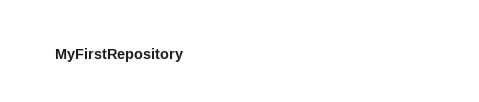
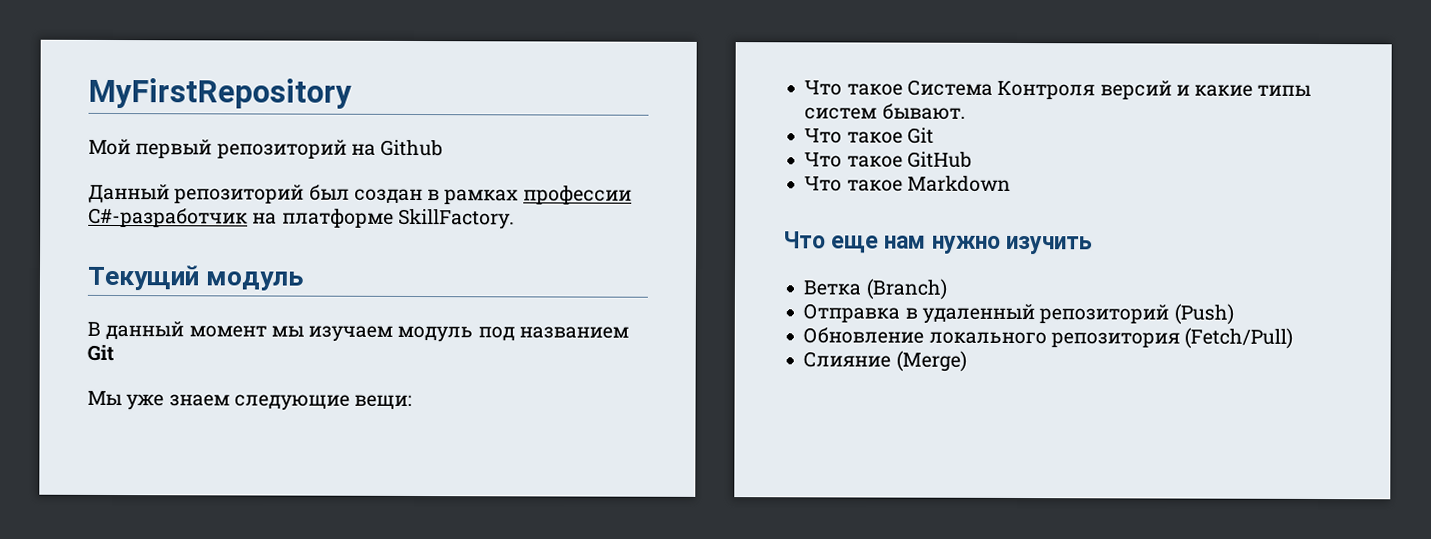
+ Мой первый репозиторий на Github
+ Данный репозиторий был создан в рамках профессии C#-разработчик на платформе SkillFactory.
+ Текущий модуль
+ В данный момент мы изучаем модуль под названием Git
+ Мы уже знаем следующие вещи:
+ Что такое Система Контроля версий и какие типы систем бывают.
+ Что такое Git
+ Что такое GitHub
+ Что такое Markdown
+ Что еще нам нужно изучить
+ Ветка (Branch)
+ Отправка в удаленный репозиторий (Push)
+ Обновление локального репозитория (Fetch/Pull)
+ Слияние (Merge)

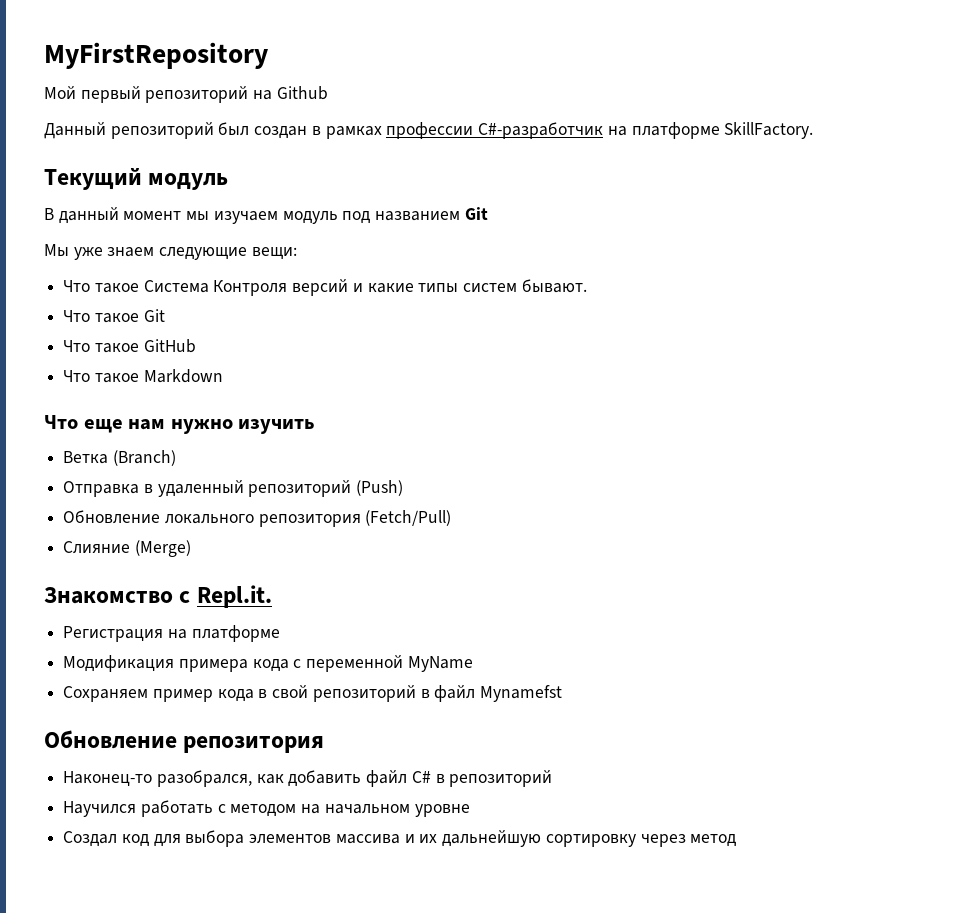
+ Знакомство с Repl.it.
+ Регистрация на платформе
+ Модификация примера кода с переменной MyName
+ Сохраняем пример кода в свой репозиторий в файл Mynamefst
+ Обновление репозитория
+ Наконец-то разобрался, как добавить файл С# в репозиторий
+ Научился работать с методом на начальном уровне
+ Создал код для выбора элементов массива и их дальнейшую сортировку через метод

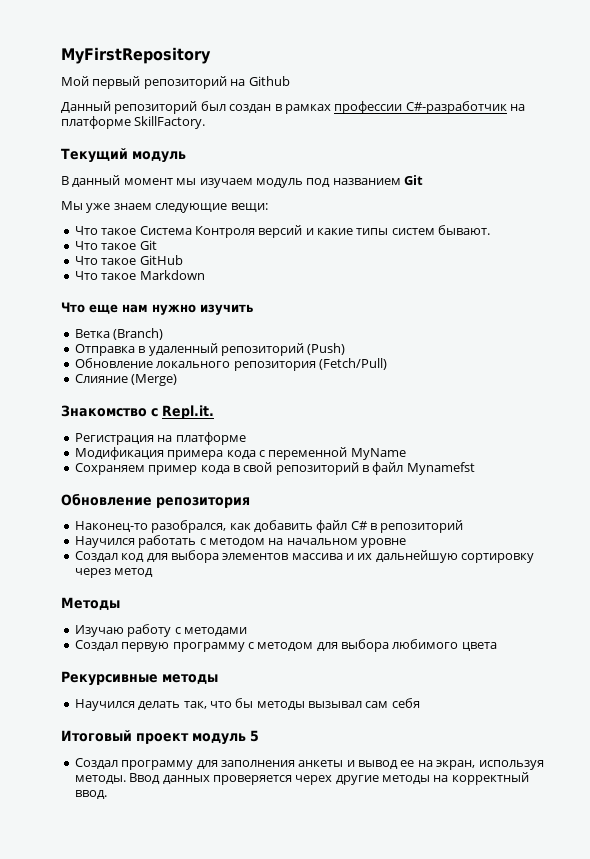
+ Методы
+ Изучаю работу с методами
+ Создал первую программу с методом для выбора любимого цвета
+ Рекурсивные методы
+ Научился делать так, что бы методы вызывал сам себя
+ Итоговый проект модуль 5
+ Создал программу для заполнения анкеты и вывод ее на экран, используя методы. Ввод данных проверяется черех другие методы на корректный ввод.

